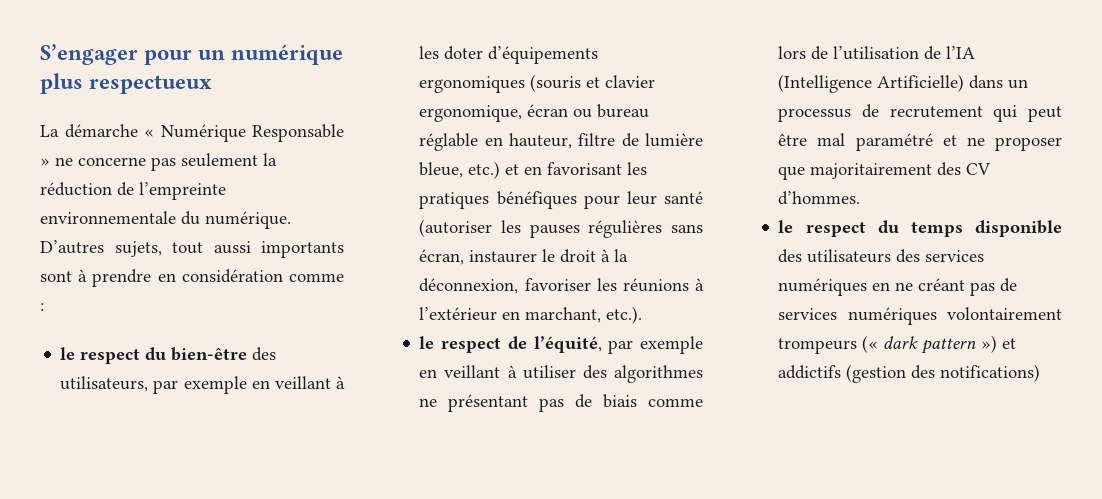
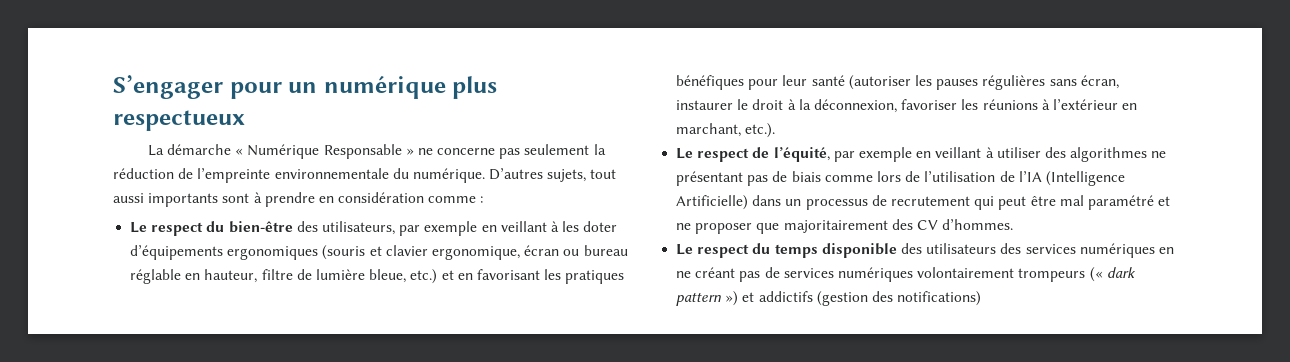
- le respect du bien-être des utilisateurs, par exemple en veillant à les doter d’équipements ergonomiques (souris et clavier ergonomique, écran ou bureau réglable en hauteur, filtre de lumière bleue, etc.) et en favorisant les pratiques bénéfiques pour leur santé (autoriser les pauses régulières sans écran, instaurer le droit à la déconnexion, favoriser les réunions à l’extérieur en marchant, etc.).
+ Le respect du bien-être des utilisateurs, par exemple en veillant à les doter d’équipements ergonomiques (souris et clavier ergonomique, écran ou bureau réglable en hauteur, filtre de lumière bleue, etc.) et en favorisant les pratiques bénéfiques pour leur santé (autoriser les pauses régulières sans écran, instaurer le droit à la déconnexion, favoriser les réunions à l’extérieur en marchant, etc.).
- le respect de l’équité, par exemple en veillant à utiliser des algorithmes ne présentant pas de biais comme lors de l’utilisation de l’IA (Intelligence Artificielle) dans un processus de recrutement qui peut être mal paramétré et ne proposer que majoritairement des CV d’hommes.
+ Le respect de l’équité, par exemple en veillant à utiliser des algorithmes ne présentant pas de biais comme lors de l’utilisation de l’IA (Intelligence Artificielle) dans un processus de recrutement qui peut être mal paramétré et ne proposer que majoritairement des CV d’hommes.
- le respect du temps disponible des utilisateurs des services numériques en ne créant pas de services numériques volontairement trompeurs (« dark pattern ») et addictifs (gestion des notifications)
+ Le respect du temps disponible des utilisateurs des services numériques en ne créant pas de services numériques volontairement trompeurs (« dark pattern ») et addictifs (gestion des notifications)

